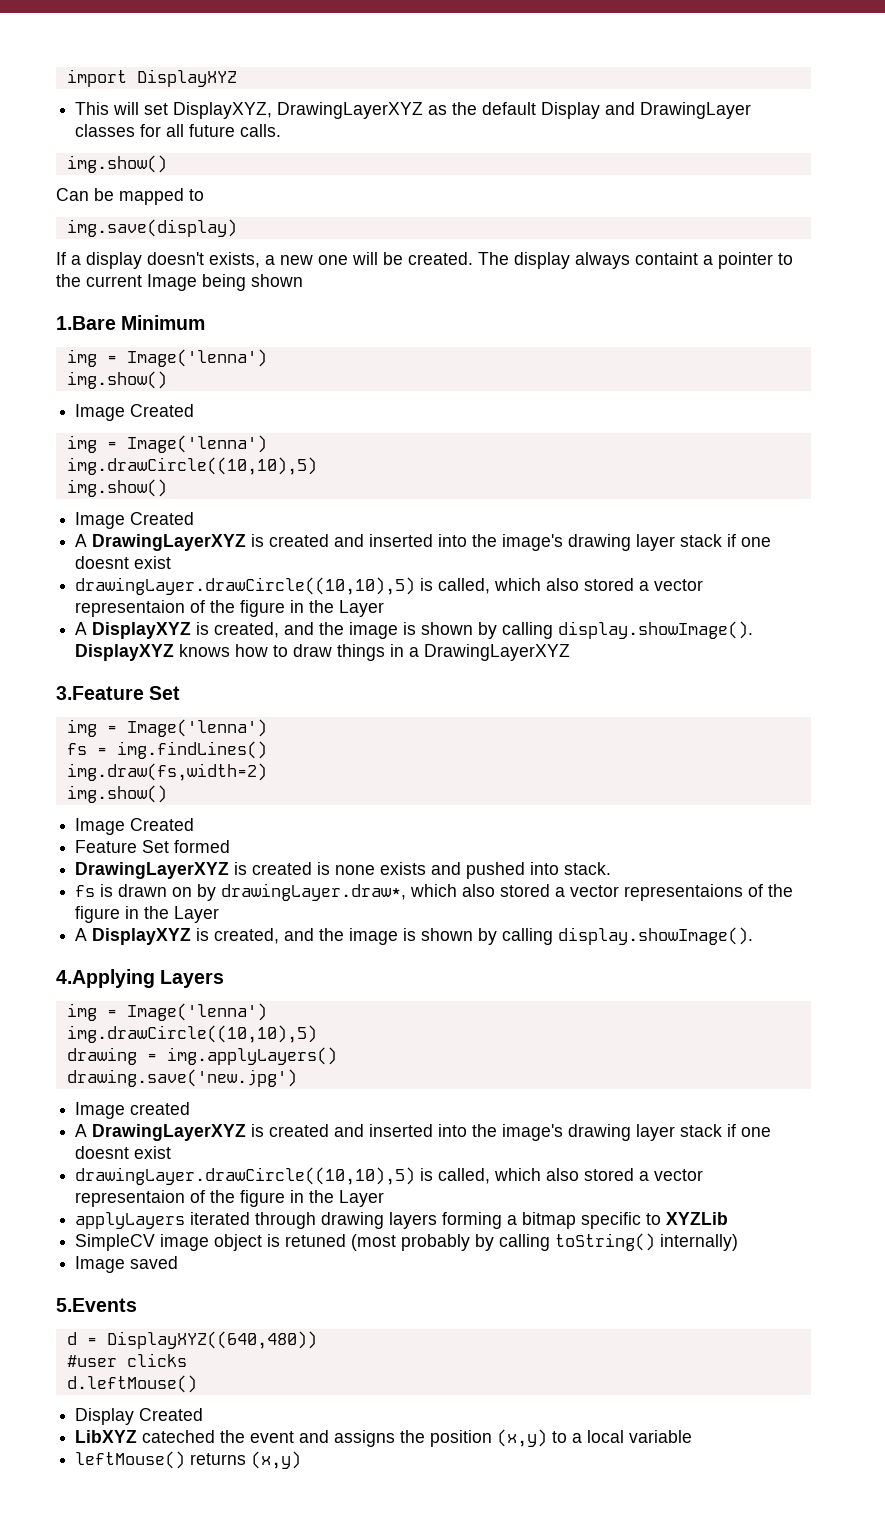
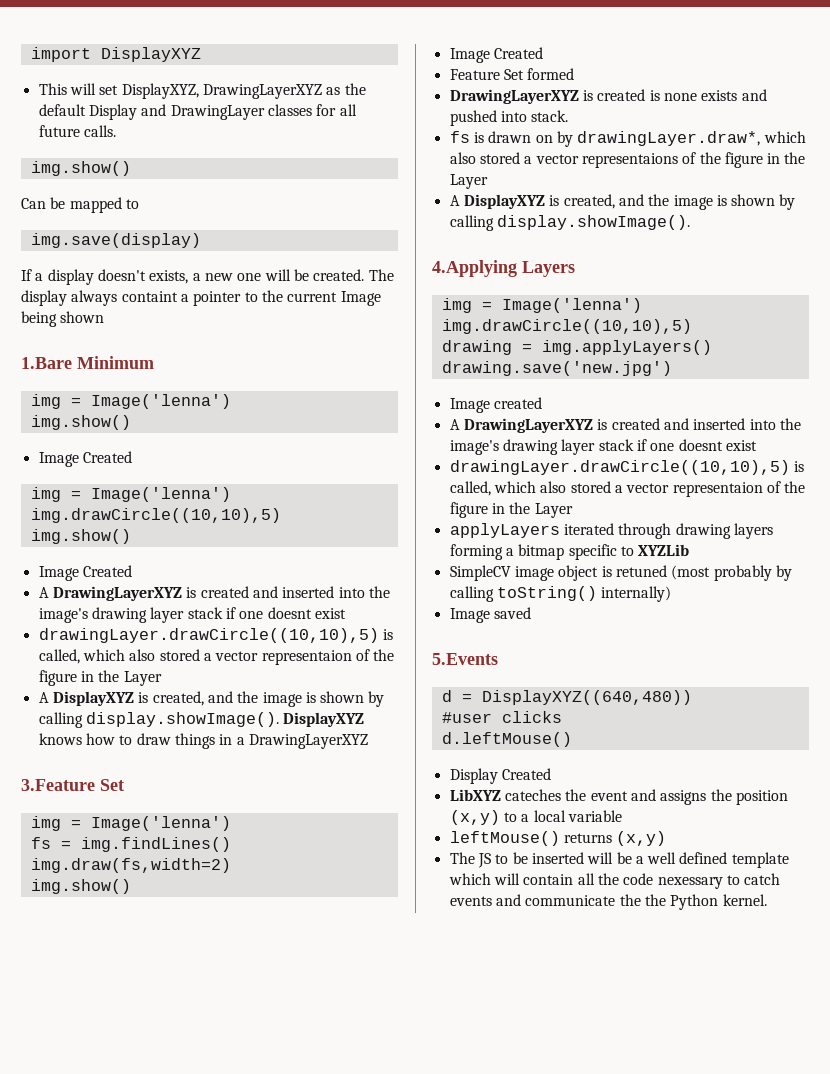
- LibXYZ cateched the event and assigns the position (x,y) to a local variable
+ LibXYZ cateches the event and assigns the position (x,y) to a local variable
+ The JS to be inserted will be a well defined template which will contain all the code nexessary to catch events and communicate the the Python kernel.

